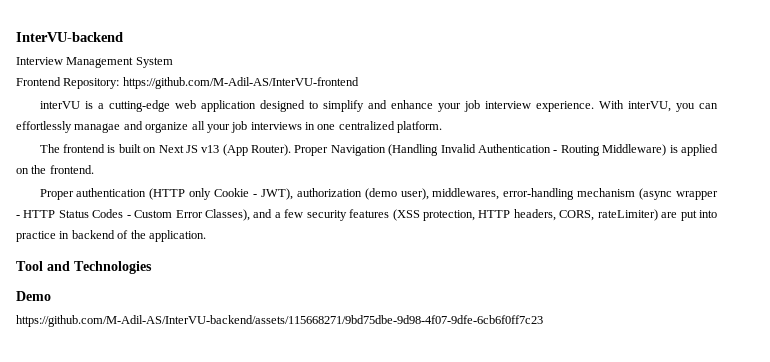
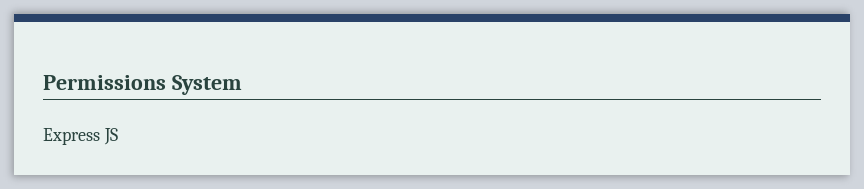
- InterVU-backend
- Interview Management System
- Frontend Repository: https://github.com/M-Adil-AS/InterVU-frontend
- interVU is a cutting-edge web application designed to simplify and enhance your job interview experience. With interVU, you can effortlessly managae and organize all your job interviews in one centralized platform.
- The frontend is built on Next JS v13 (App Router). Proper Navigation (Handling Invalid Authentication - Routing Middleware) is applied on the frontend.
- Proper authentication (HTTP only Cookie - JWT), authorization (demo user), middlewares, error-handling mechanism (async wrapper - HTTP Status Codes - Custom Error Classes), and a few security features (XSS protection, HTTP headers, CORS, rateLimiter) are put into practice in backend of the application.
- Tool and Technologies
- Demo
- https://github.com/M-Adil-AS/InterVU-backend/assets/115668271/9bd75dbe-9d98-4f07-9dfe-6cb6f0ff7c23
+ Permissions System
+ Express JS

